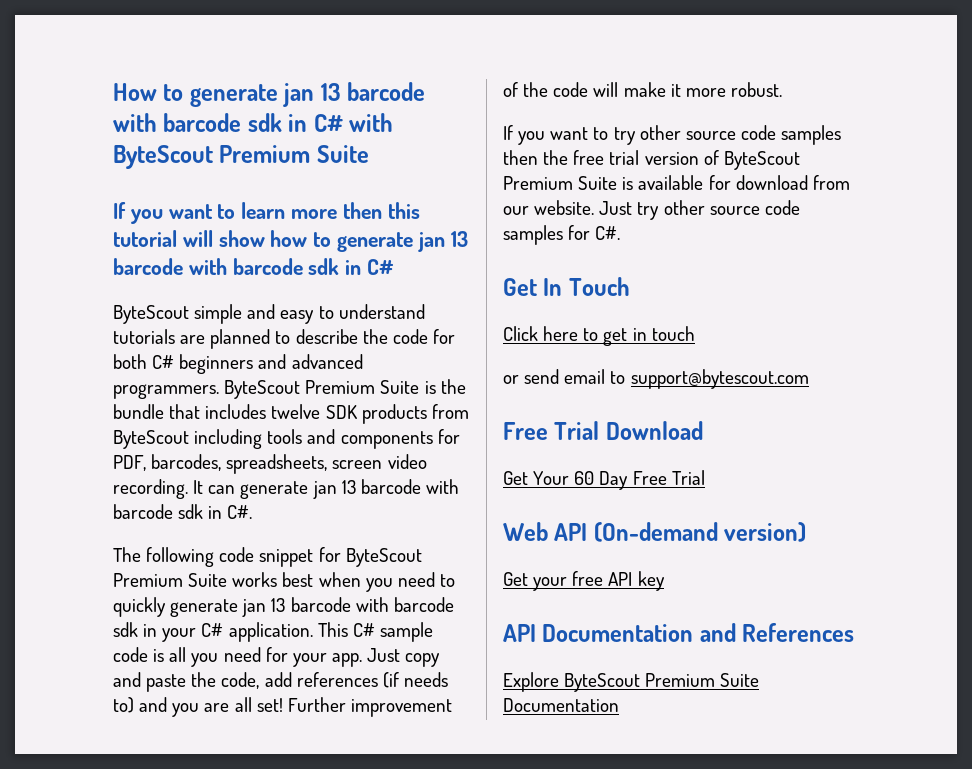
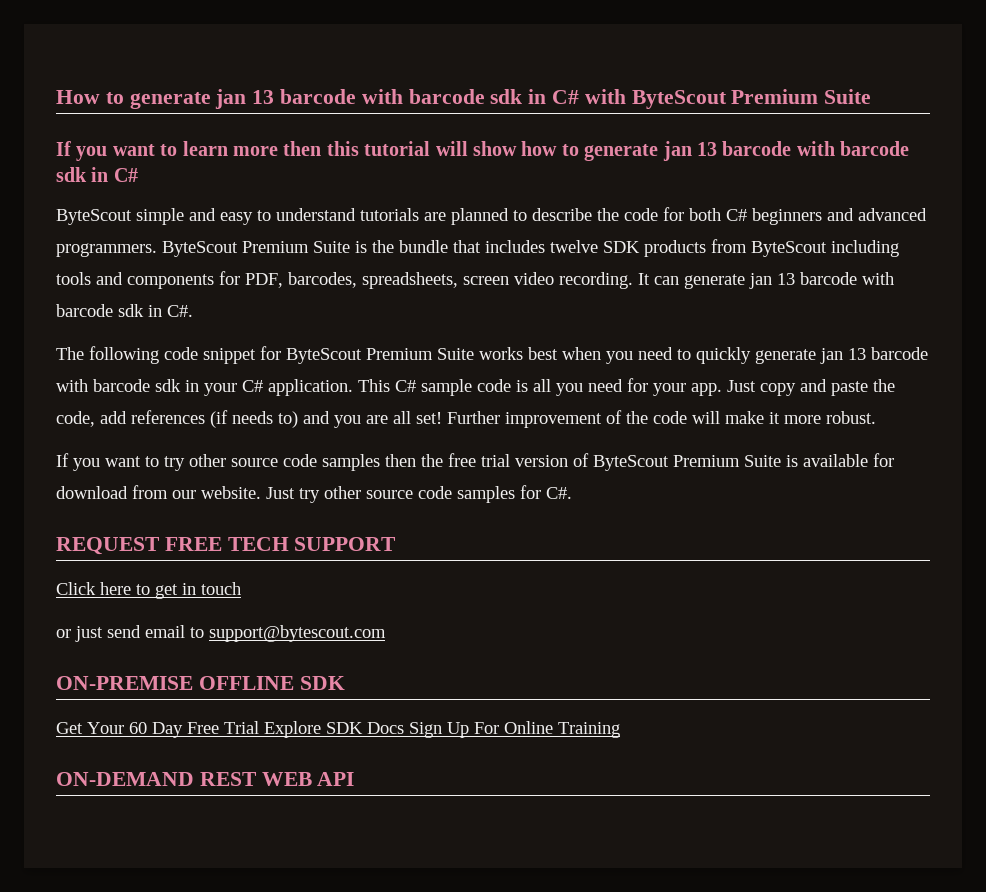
- Get In Touch
+ REQUEST FREE TECH SUPPORT
- or send email to support@bytescout.com
+ or just send email to support@bytescout.com
- Free Trial Download
+ ON-PREMISE OFFLINE SDK
- Get Your 60 Day Free Trial
- Web API (On-demand version)
- Get your free API key
- API Documentation and References
- Explore ByteScout Premium Suite Documentation
+ Get Your 60 Day Free Trial Explore SDK Docs Sign Up For Online Training
+ ON-DEMAND REST WEB API

